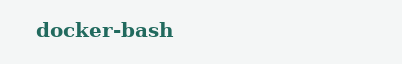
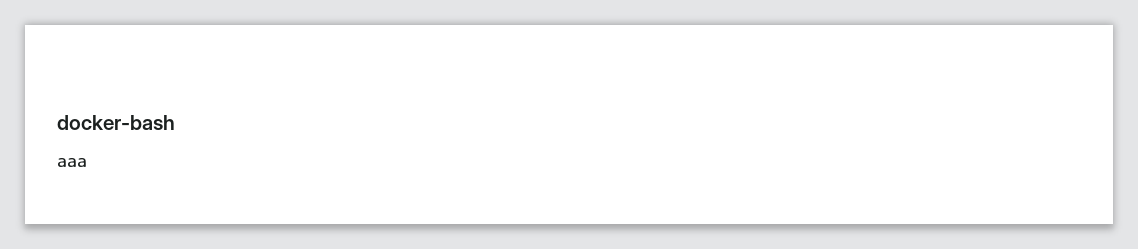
+ aaa

